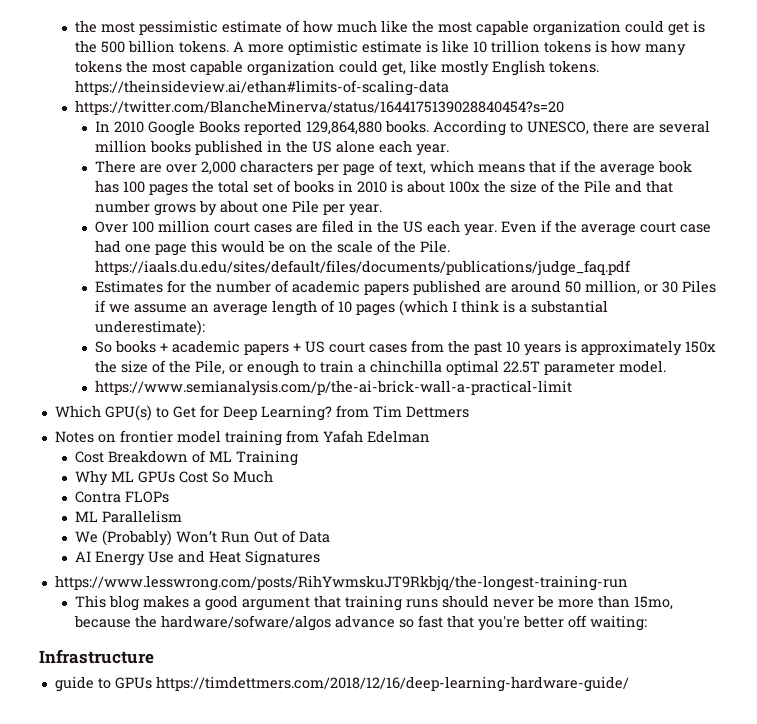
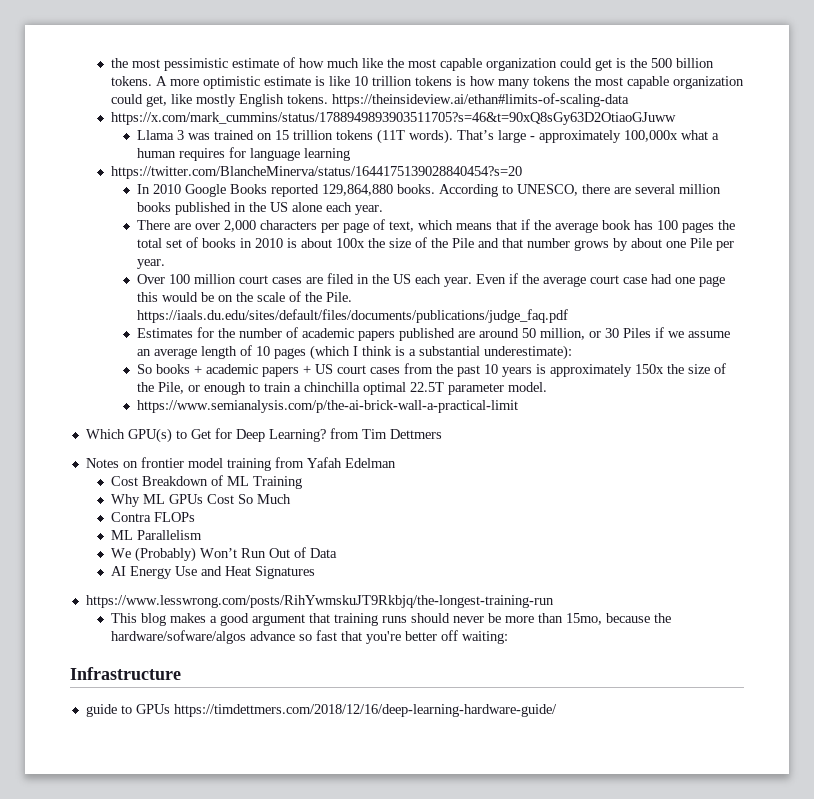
+ https://x.com/mark_cummins/status/1788949893903511705?s=46&t=90xQ8sGy63D2OtiaoGJuww
+ Llama 3 was trained on 15 trillion tokens (11T words). That’s large - approximately 100,000x what a human requires for language learning

